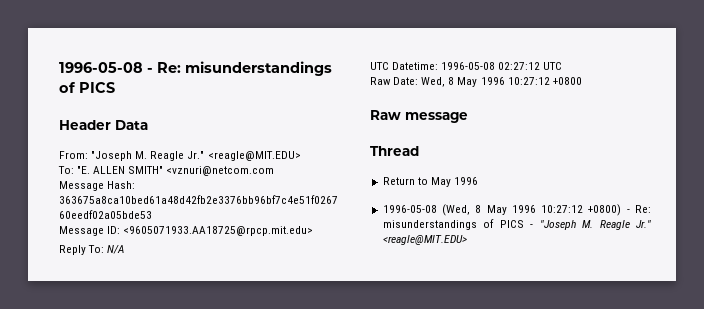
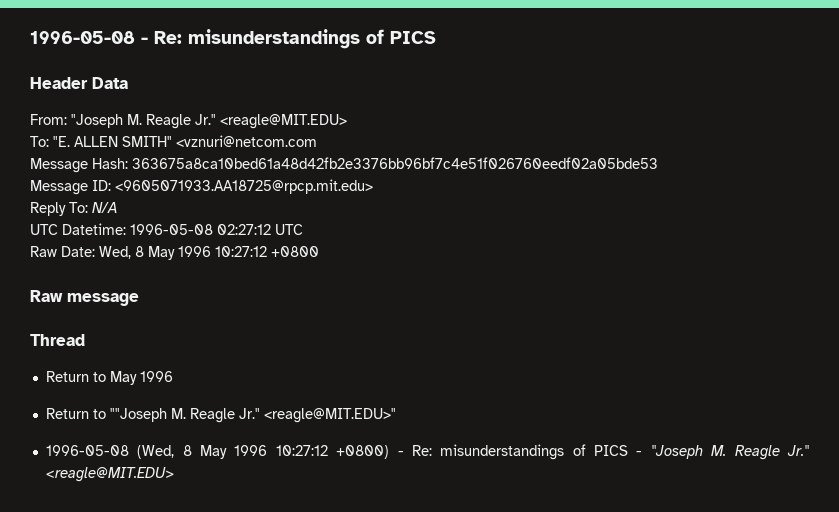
+ Return to ""Joseph M. Reagle Jr." <reagle@MIT.EDU>"

